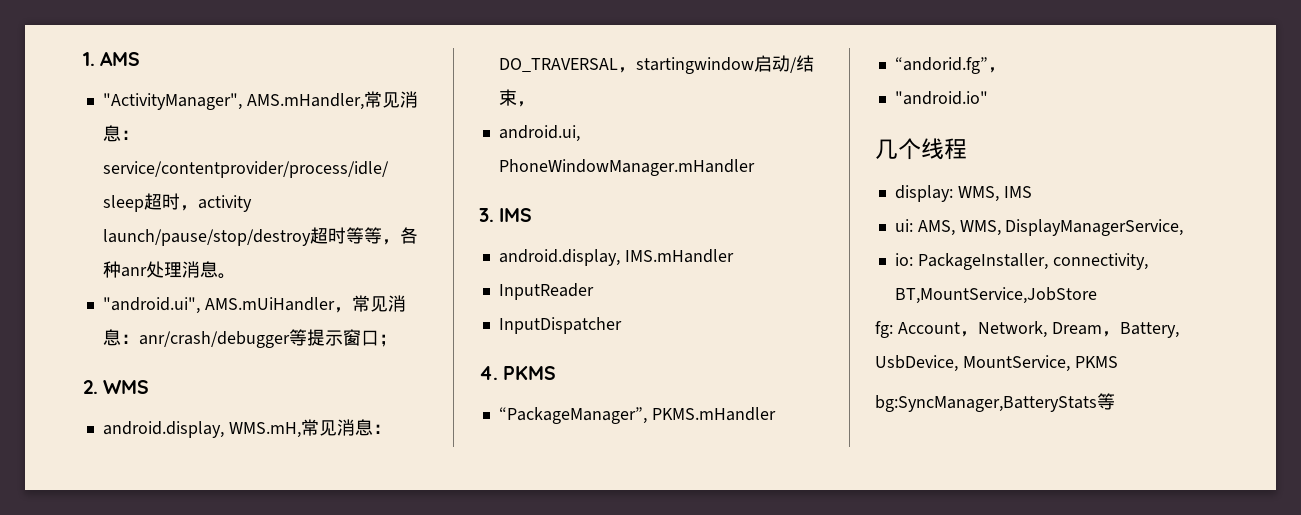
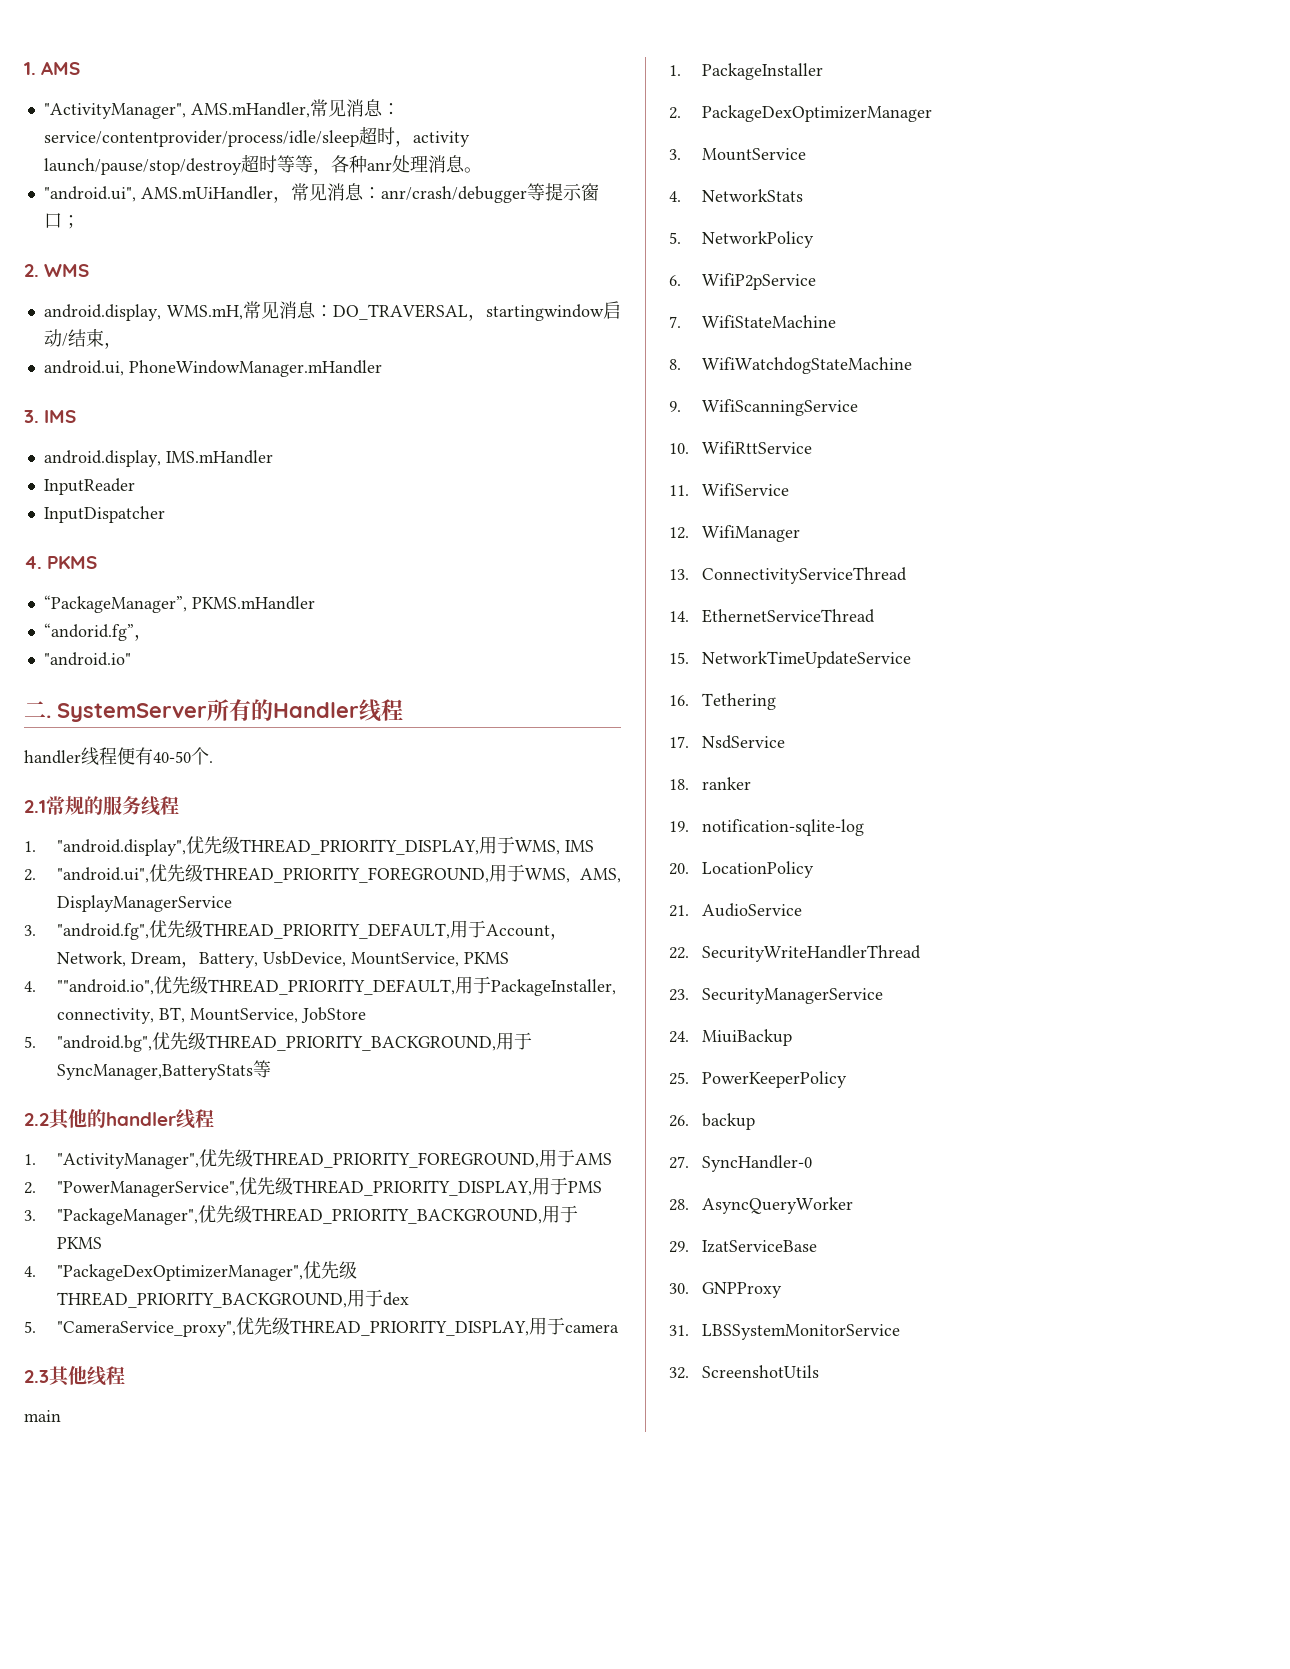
- 几个线程
- display: WMS, IMS
- ui: AMS, WMS, DisplayManagerService,
- io: PackageInstaller, connectivity, BT,MountService,JobStore
- fg: Account，Network, Dream，Battery, UsbDevice, MountService, PKMS
+ 二. SystemServer所有的Handler线程
+ handler线程便有40-50个.
+ 2.1常规的服务线程
+ 1. "android.display",优先级THREAD_PRIORITY_DISPLAY,用于WMS, IMS
+ 2. "android.ui",优先级THREAD_PRIORITY_FOREGROUND,用于WMS, AMS, DisplayManagerService
+ 3. "android.fg",优先级THREAD_PRIORITY_DEFAULT,用于Account，Network, Dream，Battery, UsbDevice, MountService, PKMS
- bg:SyncManager,BatteryStats等
+ 4. ""android.io",优先级THREAD_PRIORITY_DEFAULT,用于PackageInstaller, connectivity, BT, MountService, JobStore
+ 5. "android.bg",优先级THREAD_PRIORITY_BACKGROUND,用于SyncManager,BatteryStats等
+ 2.2其他的handler线程
+ 1. "ActivityManager",优先级THREAD_PRIORITY_FOREGROUND,用于AMS
+ 2. "PowerManagerService",优先级THREAD_PRIORITY_DISPLAY,用于PMS
+ 3. "PackageManager",优先级THREAD_PRIORITY_BACKGROUND,用于PKMS
+ 4. "PackageDexOptimizerManager",优先级THREAD_PRIORITY_BACKGROUND,用于dex
+ 5. "CameraService_proxy",优先级THREAD_PRIORITY_DISPLAY,用于camera
+ 2.3其他线程
+ main
+ 1. PackageInstaller
+ 2. PackageDexOptimizerManager
+ 3. MountService
+ 4. NetworkStats
+ 5. NetworkPolicy
+ 6. WifiP2pService
+ 7. WifiStateMachine
+ 8. WifiWatchdogStateMachine
+ 9. WifiScanningService
+ 10. WifiRttService
+ 11. WifiService
+ 12. WifiManager
+ 13. ConnectivityServiceThread
+ 14. EthernetServiceThread
+ 15. NetworkTimeUpdateService
+ 16. Tethering
+ 17. NsdService
+ 18. ranker
+ 19. notification-sqlite-log
+ 20. LocationPolicy
+ 21. AudioService
+ 22. SecurityWriteHandlerThread
+ 23. SecurityManagerService
+ 24. MiuiBackup
+ 25. PowerKeeperPolicy
+ 26. backup
+ 27. SyncHandler-0
+ 28. AsyncQueryWorker
+ 29. IzatServiceBase
+ 30. GNPProxy
+ 31. LBSSystemMonitorService
+ 32. ScreenshotUtils

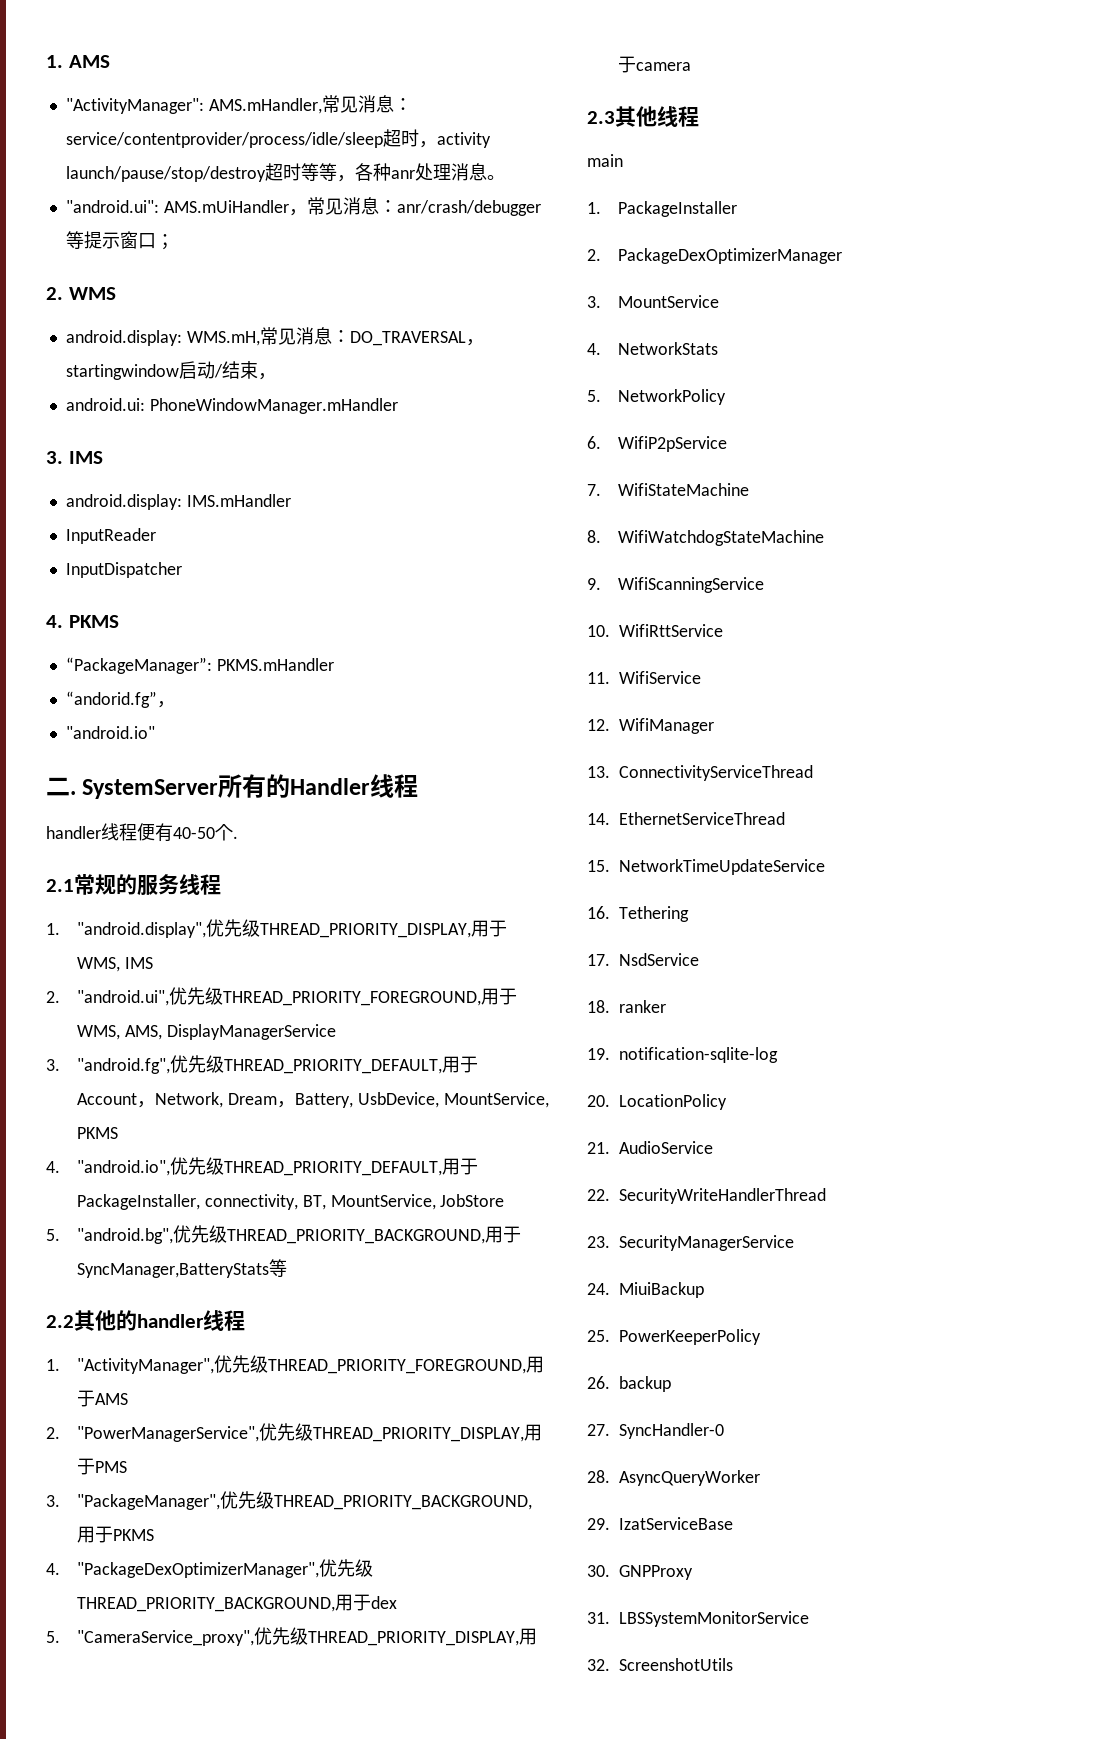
- "ActivityManager", AMS.mHandler,常见消息：service/contentprovider/process/idle/sleep超时，activity launch/pause/stop/destroy超时等等，各种anr处理消息。
+ "ActivityManager": AMS.mHandler,常见消息：service/contentprovider/process/idle/sleep超时，activity launch/pause/stop/destroy超时等等，各种anr处理消息。
- "android.ui", AMS.mUiHandler，常见消息：anr/crash/debugger等提示窗口；
+ "android.ui": AMS.mUiHandler，常见消息：anr/crash/debugger等提示窗口；
- android.display, WMS.mH,常见消息：DO_TRAVERSAL，startingwindow启动/结束，
+ android.display: WMS.mH,常见消息：DO_TRAVERSAL，startingwindow启动/结束，
- android.ui, PhoneWindowManager.mHandler
+ android.ui: PhoneWindowManager.mHandler
- android.display, IMS.mHandler
+ android.display: IMS.mHandler
- “PackageManager”, PKMS.mHandler
+ “PackageManager”: PKMS.mHandler
- 4. ""android.io",优先级THREAD_PRIORITY_DEFAULT,用于PackageInstaller, connectivity, BT, MountService, JobStore
+ 4. "android.io",优先级THREAD_PRIORITY_DEFAULT,用于PackageInstaller, connectivity, BT, MountService, JobStore

